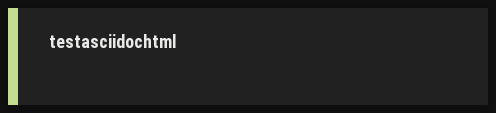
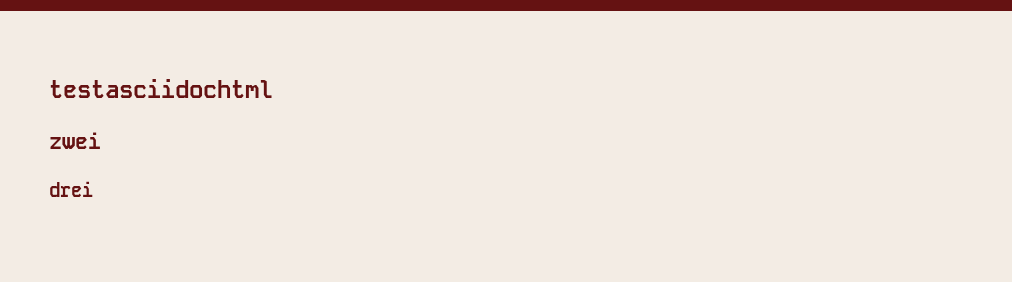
+ zwei
+ drei

